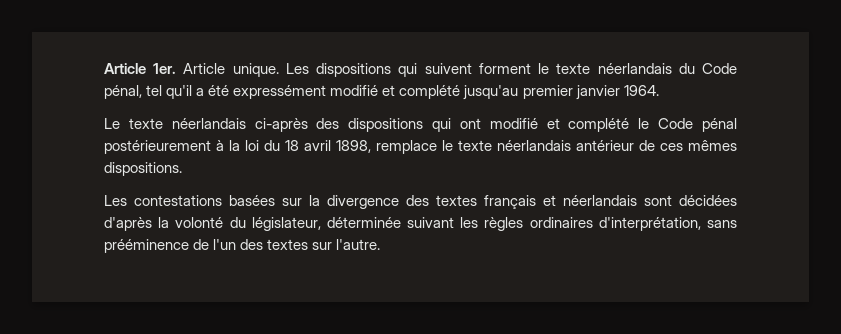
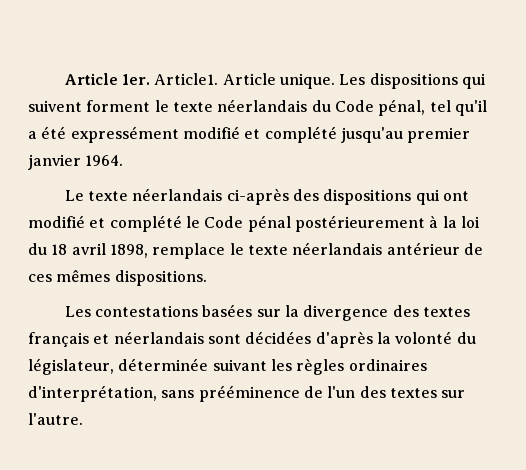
+ Article1.

